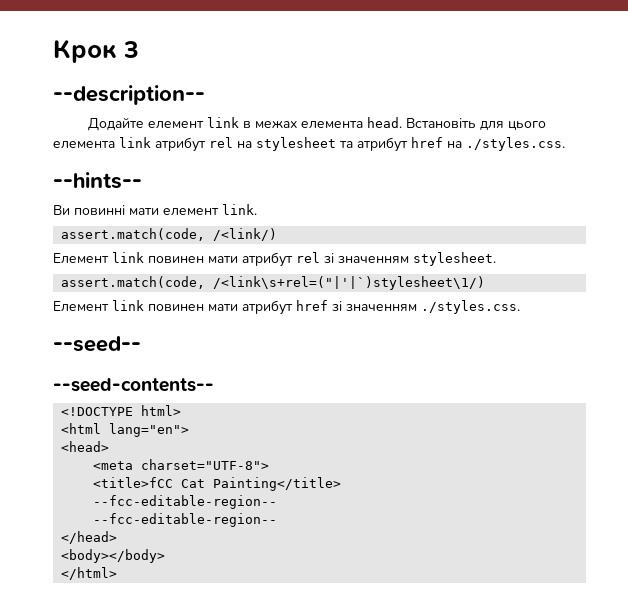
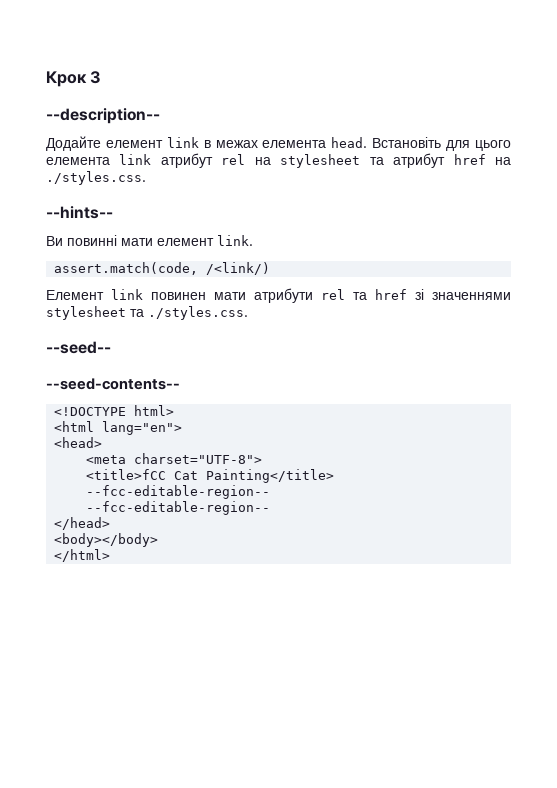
- Елемент link повинен мати атрибут rel зі значенням stylesheet.
- assert.match(code, /<link\s+rel=("|'|`)stylesheet\1/)
- Елемент link повинен мати атрибут href зі значенням ./styles.css.
+ Елемент link повинен мати атрибути rel та href зі значеннями stylesheet та ./styles.css.

